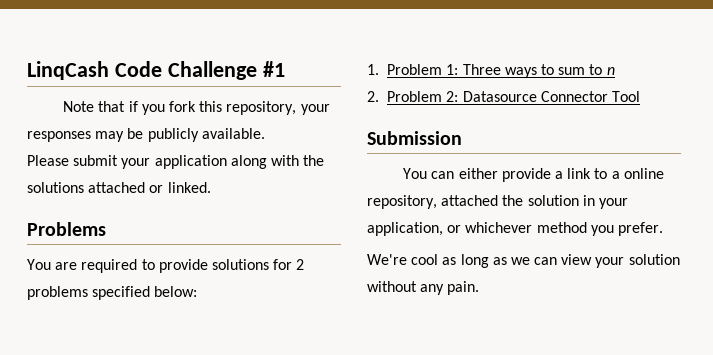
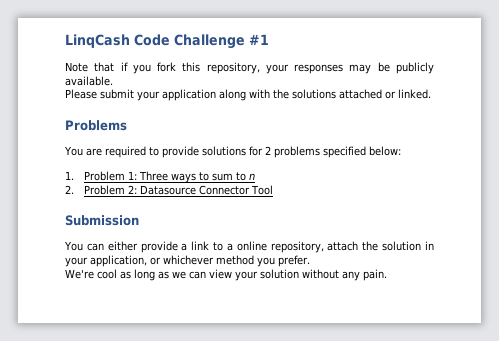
- You can either provide a link to a online repository, attached the solution in your application, or whichever method you prefer.
+ You can either provide a link to a online repository, attach the solution in your application, or whichever method you prefer.

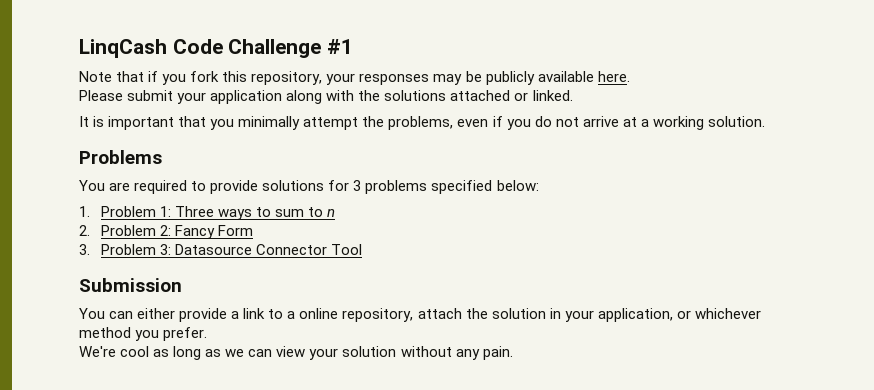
- Note that if you fork this repository, your responses may be publicly available.
+ Note that if you fork this repository, your responses may be publicly available here.
+ It is important that you minimally attempt the problems, even if you do not arrive at a working solution.
- You are required to provide solutions for 2 problems specified below:
+ You are required to provide solutions for 3 problems specified below:
- 2. Problem 2: Datasource Connector Tool
+ 2. Problem 2: Fancy Form
+ 3. Problem 3: Datasource Connector Tool

